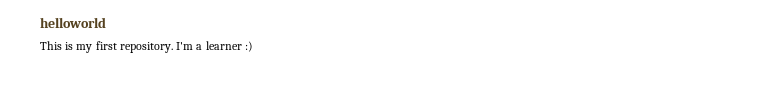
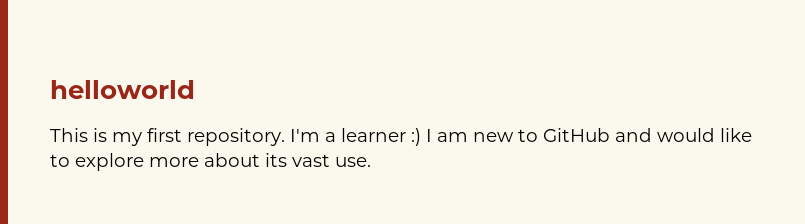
- I'm a learner :)
+ I'm a learner :) I am new to GitHub and would like to explore more about its vast use.

